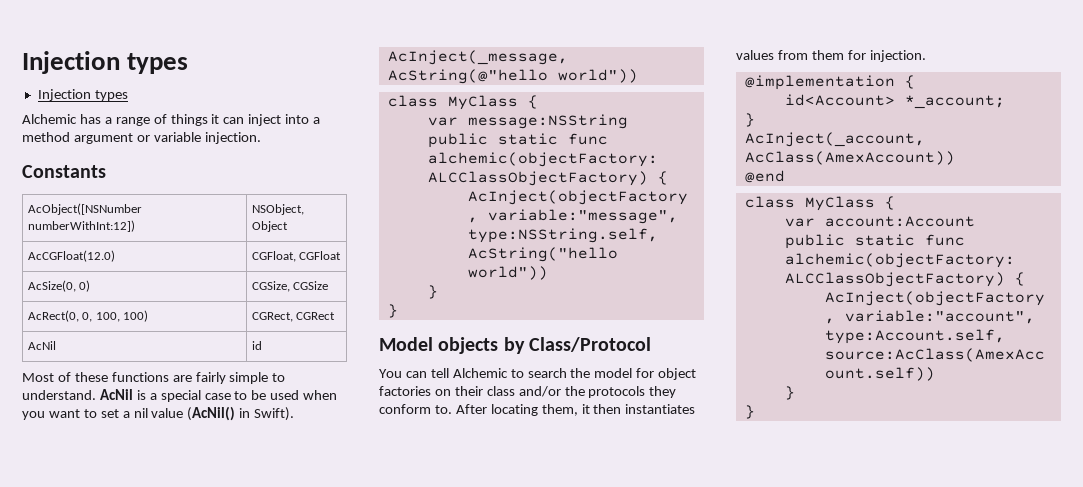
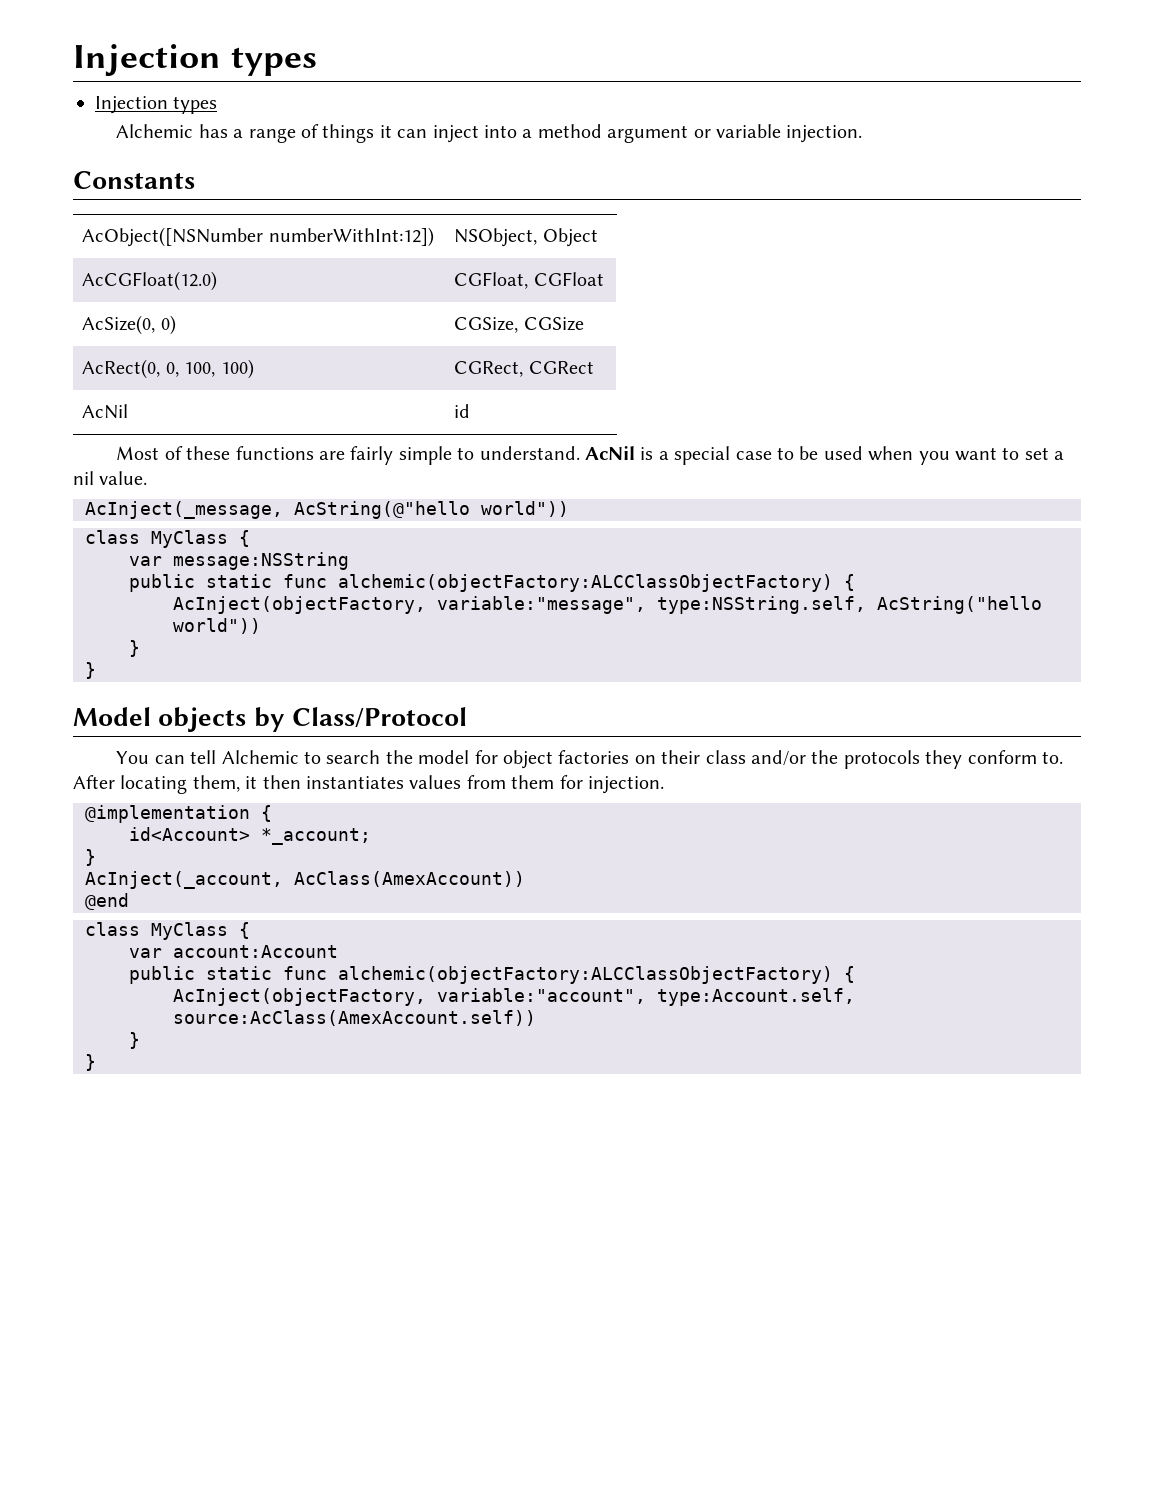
- AcNil is a special case to be used when you want to set a nil value (AcNil() in Swift).
+ AcNil is a special case to be used when you want to set a nil value.

